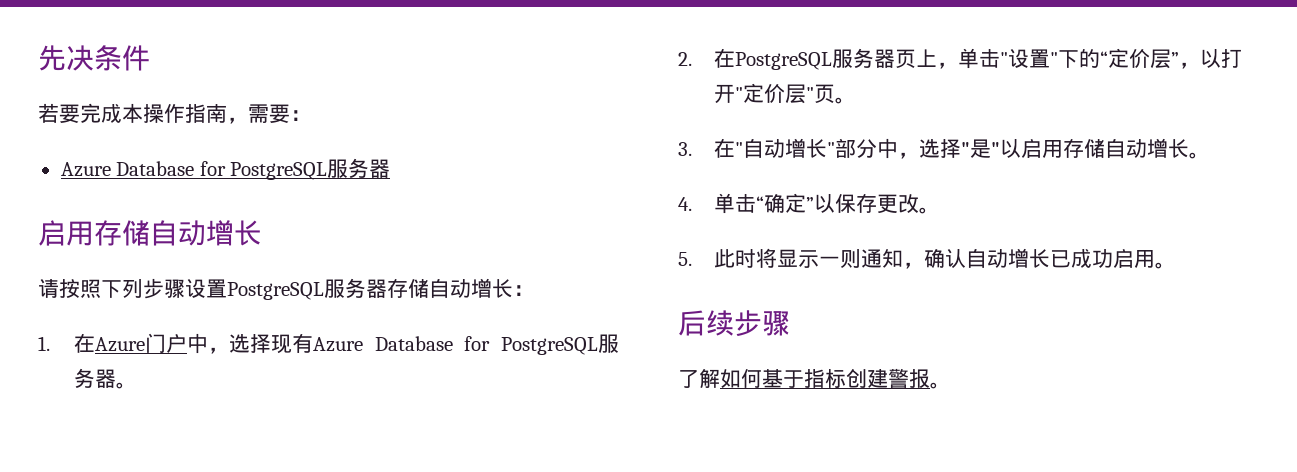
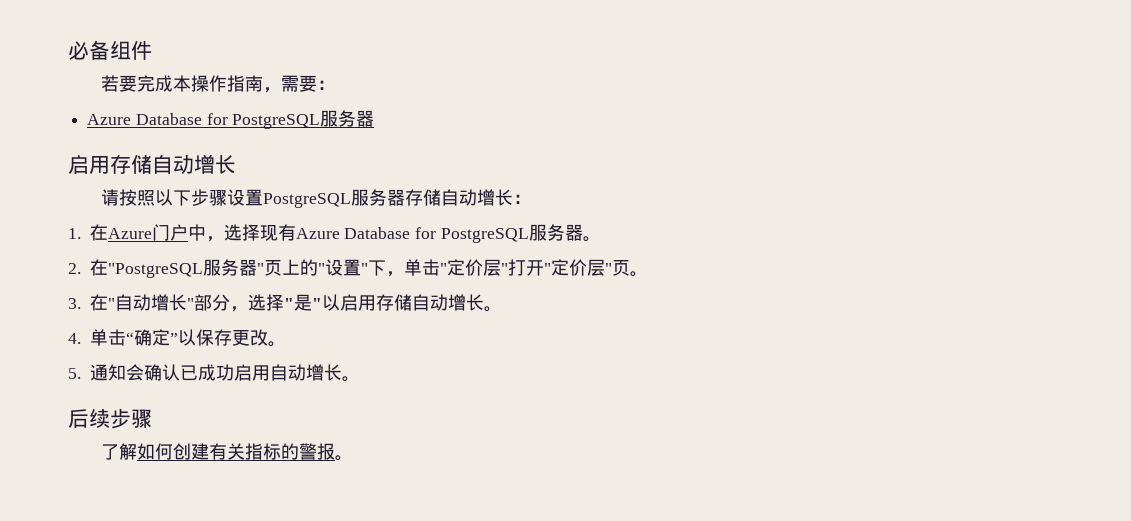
- 先决条件
+ 必备组件
- 请按照下列步骤设置PostgreSQL服务器存储自动增长：
+ 请按照以下步骤设置PostgreSQL服务器存储自动增长：
- 2.在PostgreSQL服务器页上，单击"设置"下的“定价层”，以打开"定价层"页。
+ 2.在"PostgreSQL服务器"页上的"设置"下，单击"定价层"打开"定价层"页。
- 3.在"自动增长"部分中，选择"是"以启用存储自动增长。
+ 3.在"自动增长"部分，选择"是"以启用存储自动增长。
- 5.此时将显示一则通知，确认自动增长已成功启用。
+ 5.通知会确认已成功启用自动增长。
- 了解如何基于指标创建警报。
+ 了解如何创建有关指标的警报。

